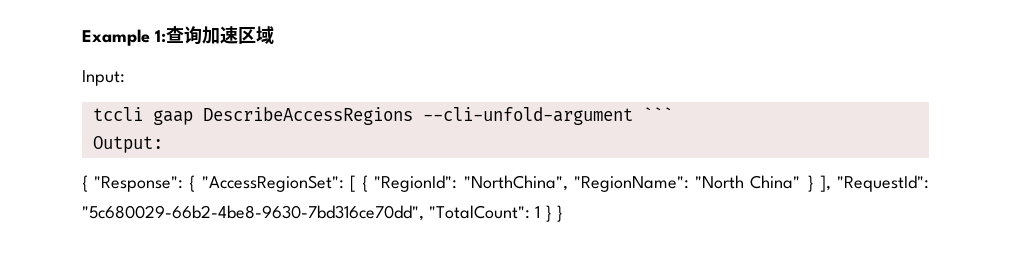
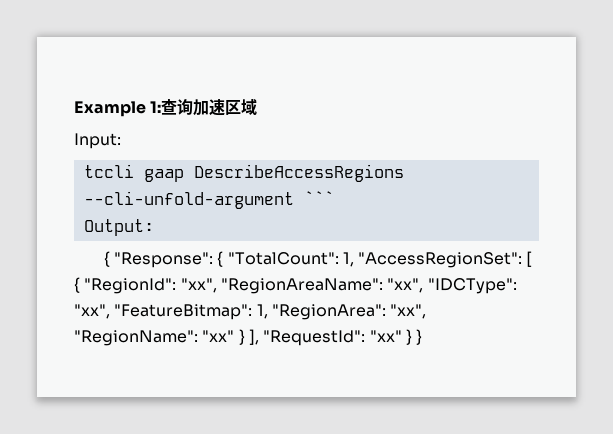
- { "Response": { "AccessRegionSet": [ { "RegionId": "NorthChina", "RegionName": "North China" } ], "RequestId": "5c680029-66b2-4be8-9630-7bd316ce70dd", "TotalCount": 1 } }
+ { "Response": { "TotalCount": 1, "AccessRegionSet": [ { "RegionId": "xx", "RegionAreaName": "xx", "IDCType": "xx", "FeatureBitmap": 1, "RegionArea": "xx", "RegionName": "xx" } ], "RequestId": "xx" } }

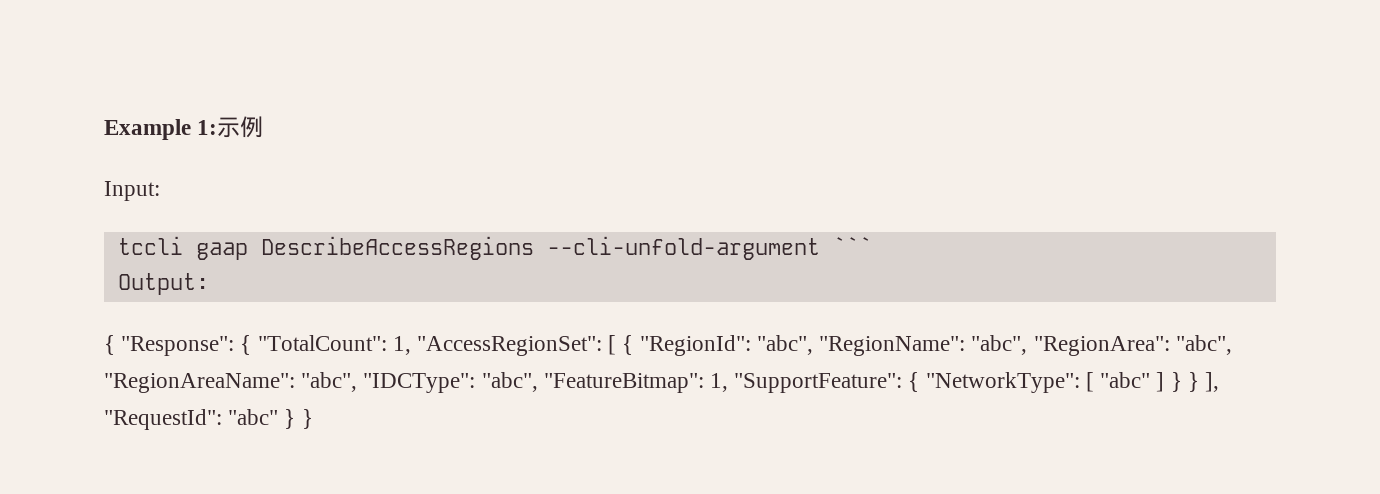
- Example 1:查询加速区域
+ Example 1:示例
- { "Response": { "TotalCount": 1, "AccessRegionSet": [ { "RegionId": "xx", "RegionAreaName": "xx", "IDCType": "xx", "FeatureBitmap": 1, "RegionArea": "xx", "RegionName": "xx" } ], "RequestId": "xx" } }
+ { "Response": { "TotalCount": 1, "AccessRegionSet": [ { "RegionId": "abc", "RegionName": "abc", "RegionArea": "abc", "RegionAreaName": "abc", "IDCType": "abc", "FeatureBitmap": 1, "SupportFeature": { "NetworkType": [ "abc" ] } } ], "RequestId": "abc" } }

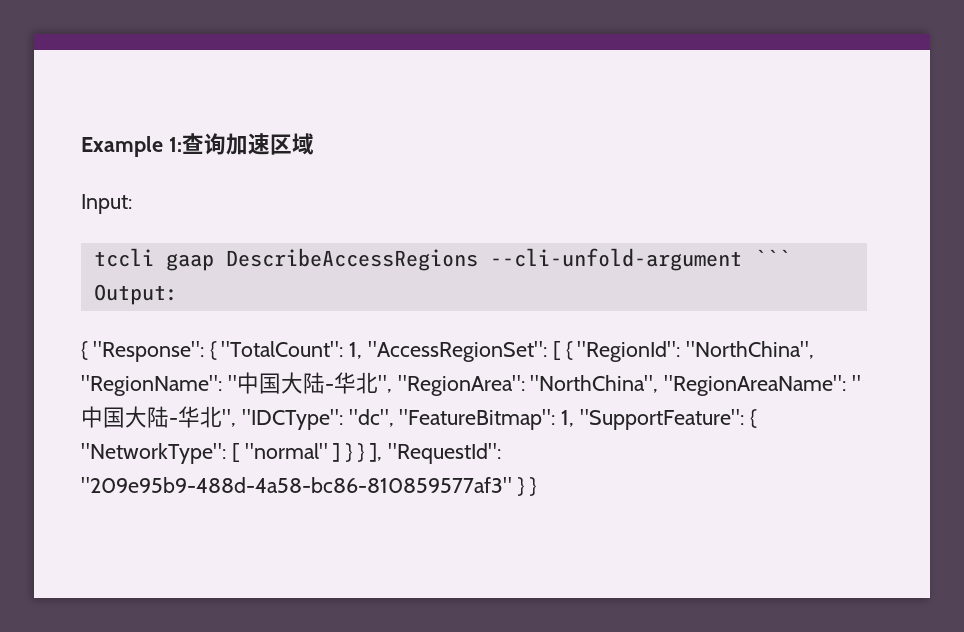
- Example 1:示例
+ Example 1:查询加速区域
- { "Response": { "TotalCount": 1, "AccessRegionSet": [ { "RegionId": "abc", "RegionName": "abc", "RegionArea": "abc", "RegionAreaName": "abc", "IDCType": "abc", "FeatureBitmap": 1, "SupportFeature": { "NetworkType": [ "abc" ] } } ], "RequestId": "abc" } }
+ { "Response": { "TotalCount": 1, "AccessRegionSet": [ { "RegionId": "NorthChina", "RegionName": "中国大陆-华北", "RegionArea": "NorthChina", "RegionAreaName": "中国大陆-华北", "IDCType": "dc", "FeatureBitmap": 1, "SupportFeature": { "NetworkType": [ "normal" ] } } ], "RequestId": "209e95b9-488d-4a58-bc86-810859577af3" } }

